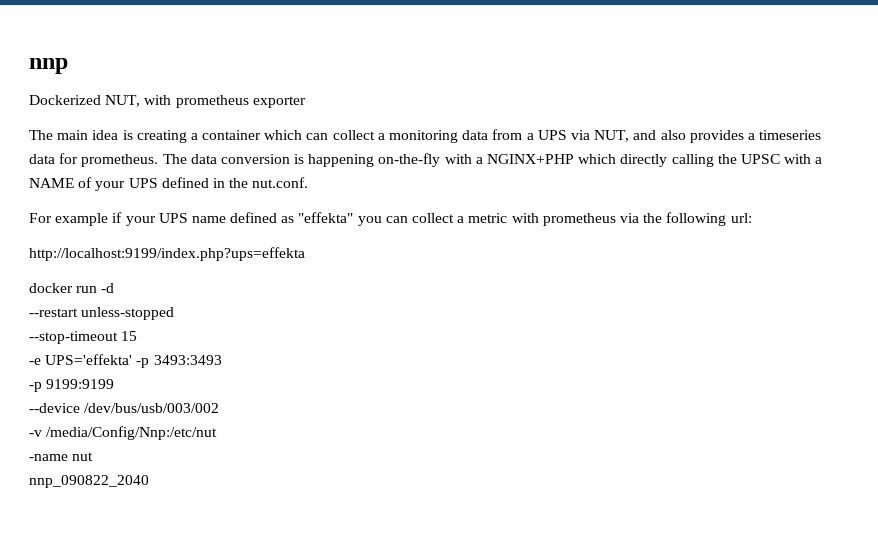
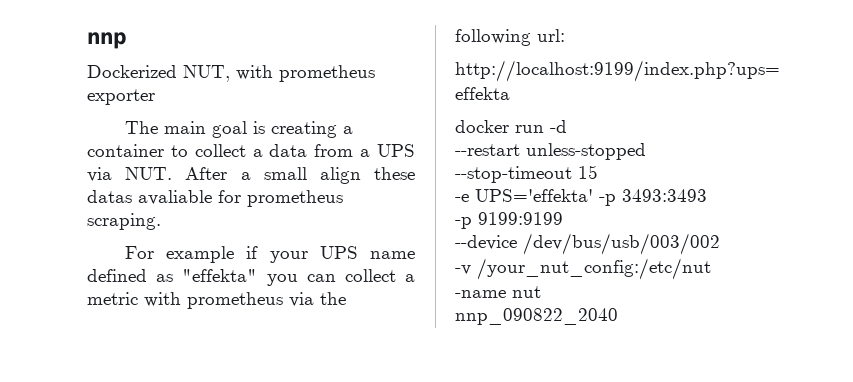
- The main idea is creating a container which can collect a monitoring data from a UPS via NUT, and also provides a timeseries data for prometheus. The data conversion is happening on-the-fly with a NGINX+PHP which directly calling the UPSC with a NAME of your UPS defined in the nut.conf.
+ The main goal is creating a container to collect a data from a UPS via NUT. After a small align these datas avaliable for prometheus scraping.
- -v /media/Config/Nnp:/etc/nut
+ -v /your_nut_config:/etc/nut

